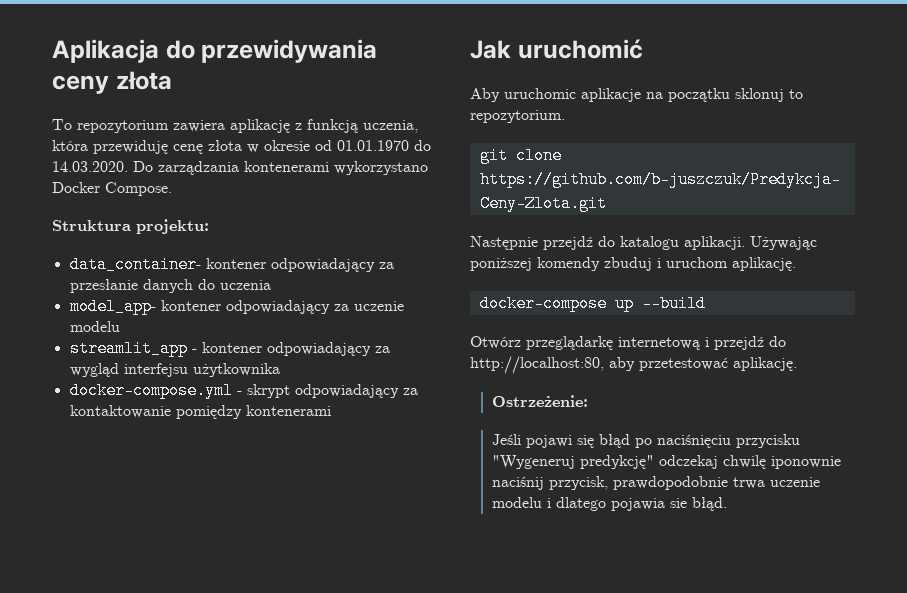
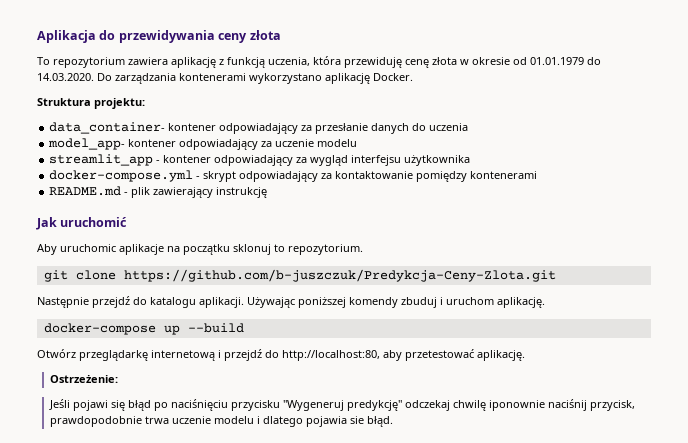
- To repozytorium zawiera aplikację z funkcją uczenia, która przewiduję cenę złota w okresie od 01.01.1970 do 14.03.2020. Do zarządzania kontenerami wykorzystano Docker Compose.
+ To repozytorium zawiera aplikację z funkcją uczenia, która przewiduję cenę złota w okresie od 01.01.1979 do 14.03.2020. Do zarządzania kontenerami wykorzystano aplikację Docker.
+ README.md - plik zawierający instrukcję

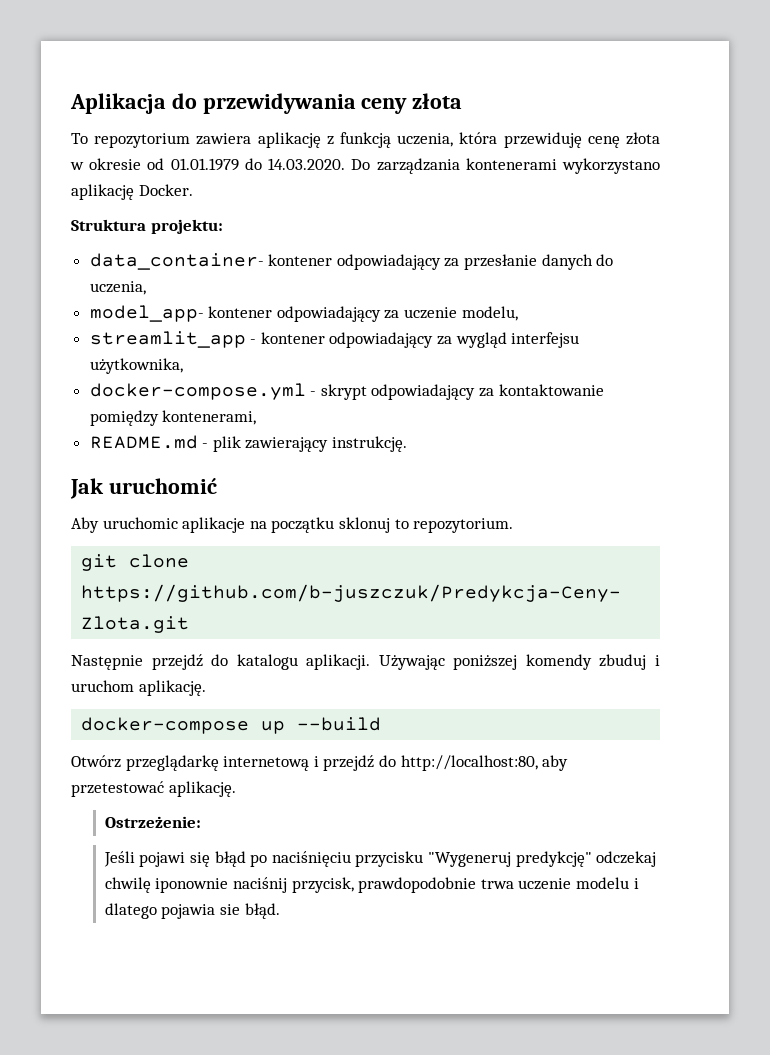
- data_container- kontener odpowiadający za przesłanie danych do uczenia
+ data_container- kontener odpowiadający za przesłanie danych do uczenia,
- model_app- kontener odpowiadający za uczenie modelu
+ model_app- kontener odpowiadający za uczenie modelu,
- streamlit_app - kontener odpowiadający za wygląd interfejsu użytkownika
+ streamlit_app - kontener odpowiadający za wygląd interfejsu użytkownika,
- docker-compose.yml - skrypt odpowiadający za kontaktowanie pomiędzy kontenerami
+ docker-compose.yml - skrypt odpowiadający za kontaktowanie pomiędzy kontenerami,
- README.md - plik zawierający instrukcję
+ README.md - plik zawierający instrukcję.

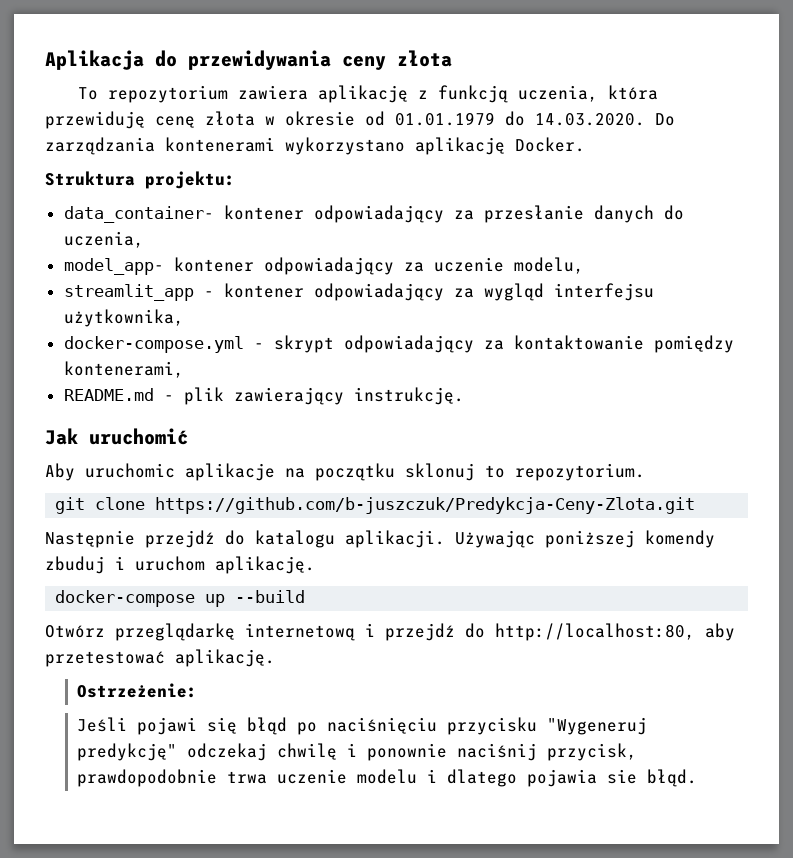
- Jeśli pojawi się błąd po naciśnięciu przycisku "Wygeneruj predykcję" odczekaj chwilę iponownie naciśnij przycisk, prawdopodobnie trwa uczenie modelu i dlatego pojawia sie błąd.
+ Jeśli pojawi się błąd po naciśnięciu przycisku "Wygeneruj predykcję" odczekaj chwilę i ponownie naciśnij przycisk, prawdopodobnie trwa uczenie modelu i dlatego pojawia sie błąd.

